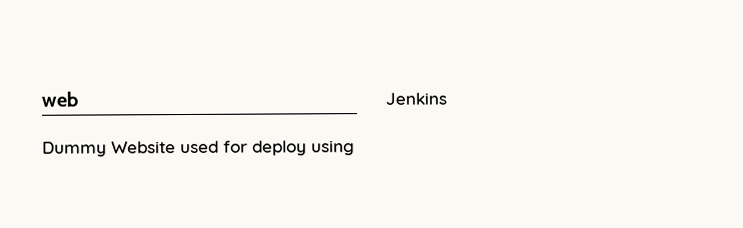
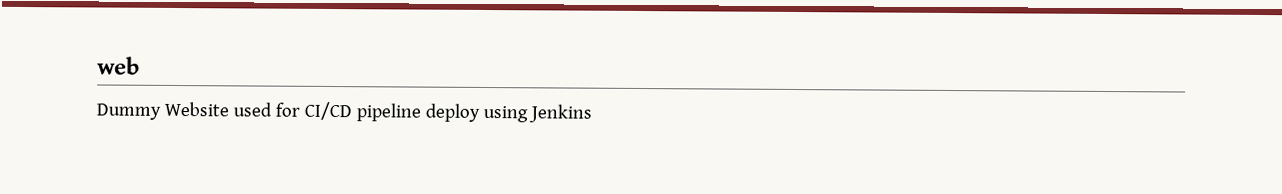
- Dummy Website used for deploy using Jenkins
+ Dummy Website used for CI/CD pipeline deploy using Jenkins

